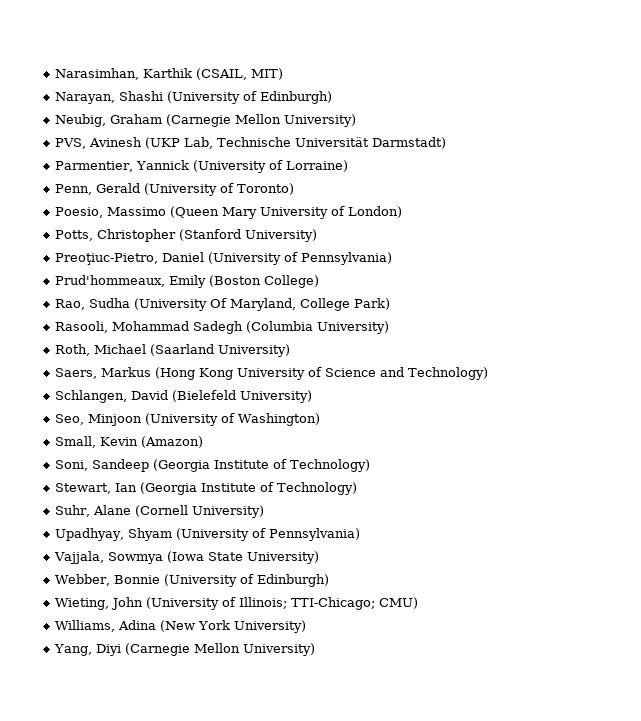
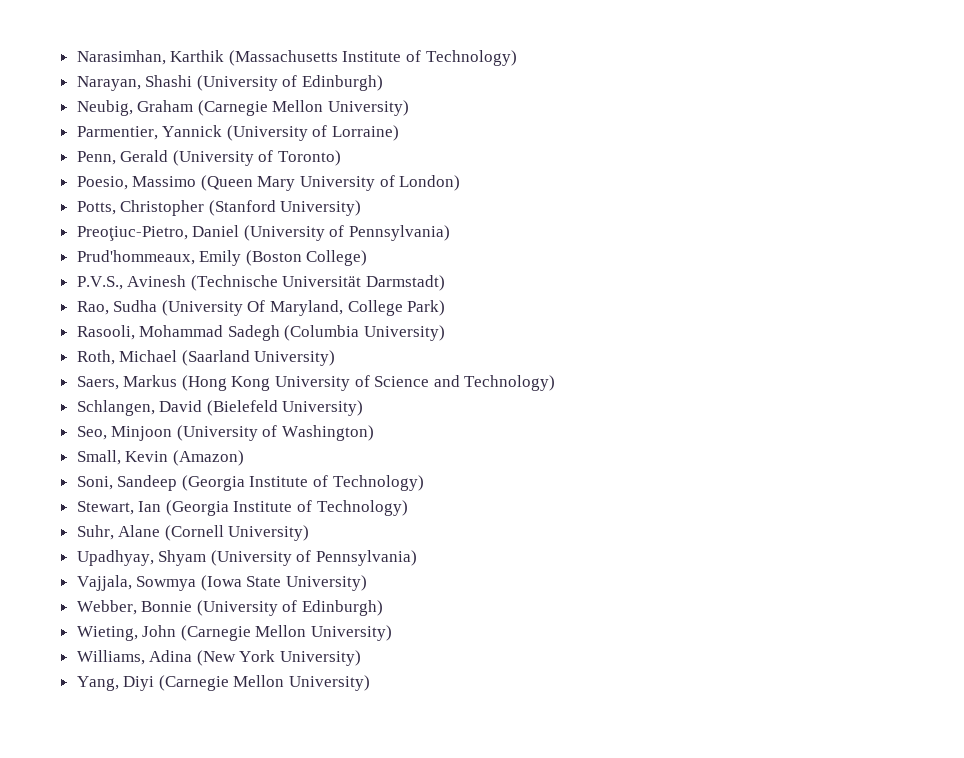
- Narasimhan, Karthik (CSAIL, MIT)
+ Narasimhan, Karthik (Massachusetts Institute of Technology)
- PVS, Avinesh (UKP Lab, Technische Universität Darmstadt)
+ P.V.S., Avinesh (Technische Universität Darmstadt)
- Wieting, John (University of Illinois; TTI-Chicago; CMU)
+ Wieting, John (Carnegie Mellon University)

